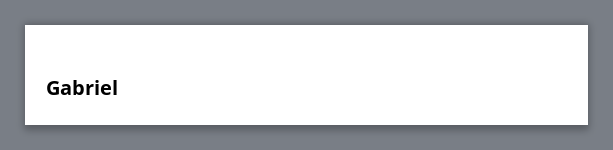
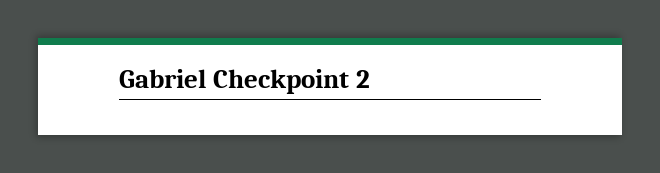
- Gabriel
+ Gabriel Checkpoint 2

